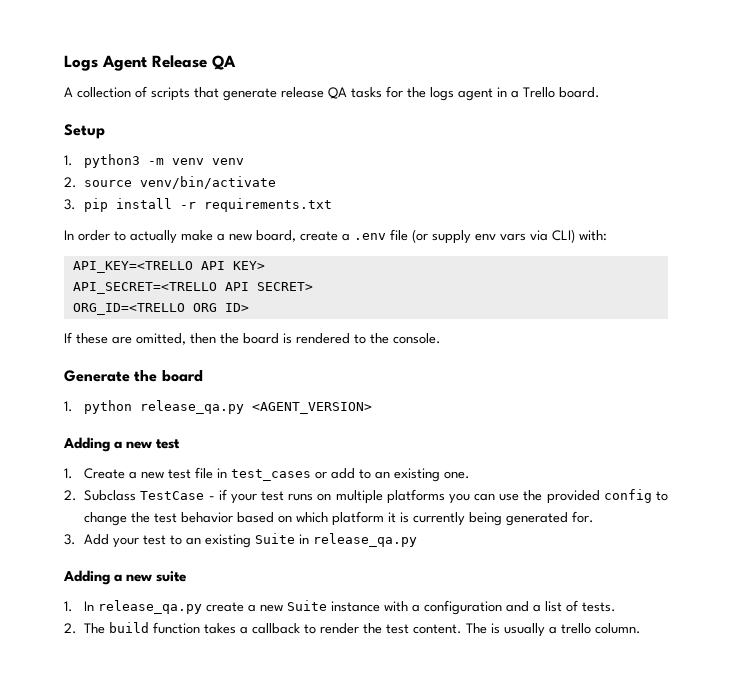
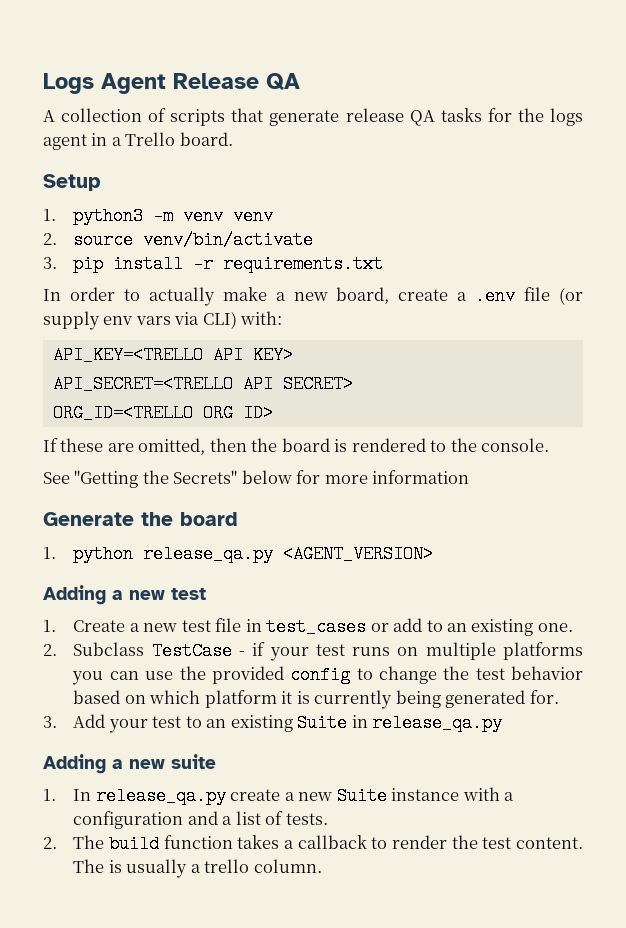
+ See "Getting the Secrets" below for more information

